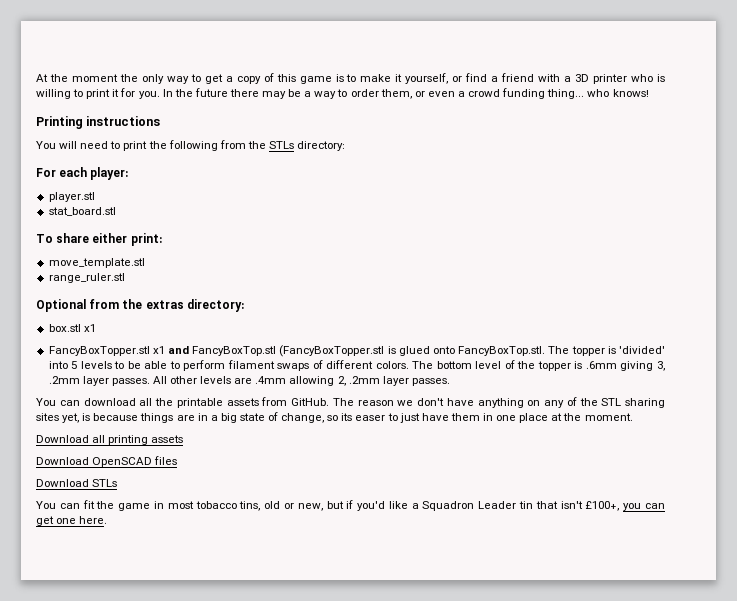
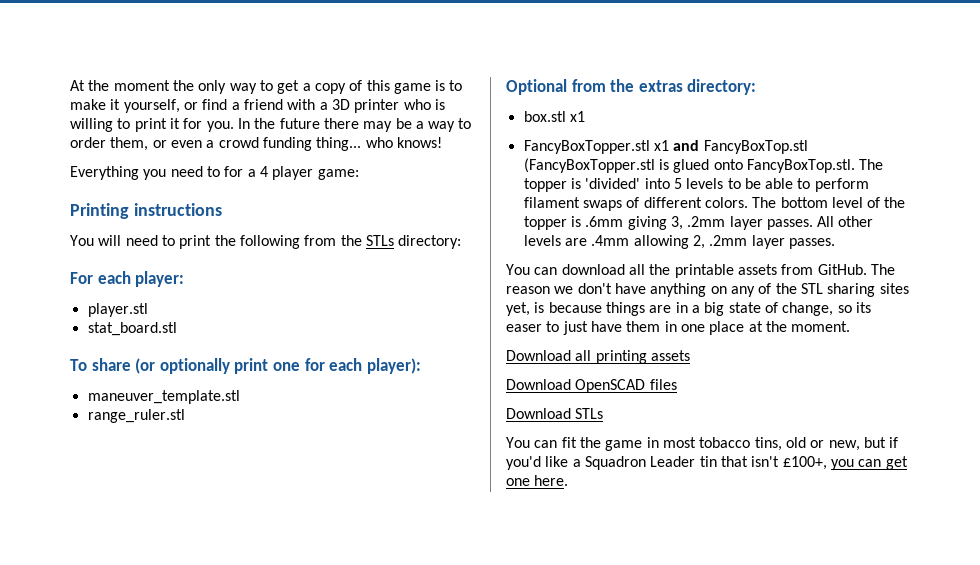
+ Everything you need to for a 4 player game:
- To share either print:
- move_template.stl
+ To share (or optionally print one for each player):
+ maneuver_template.stl

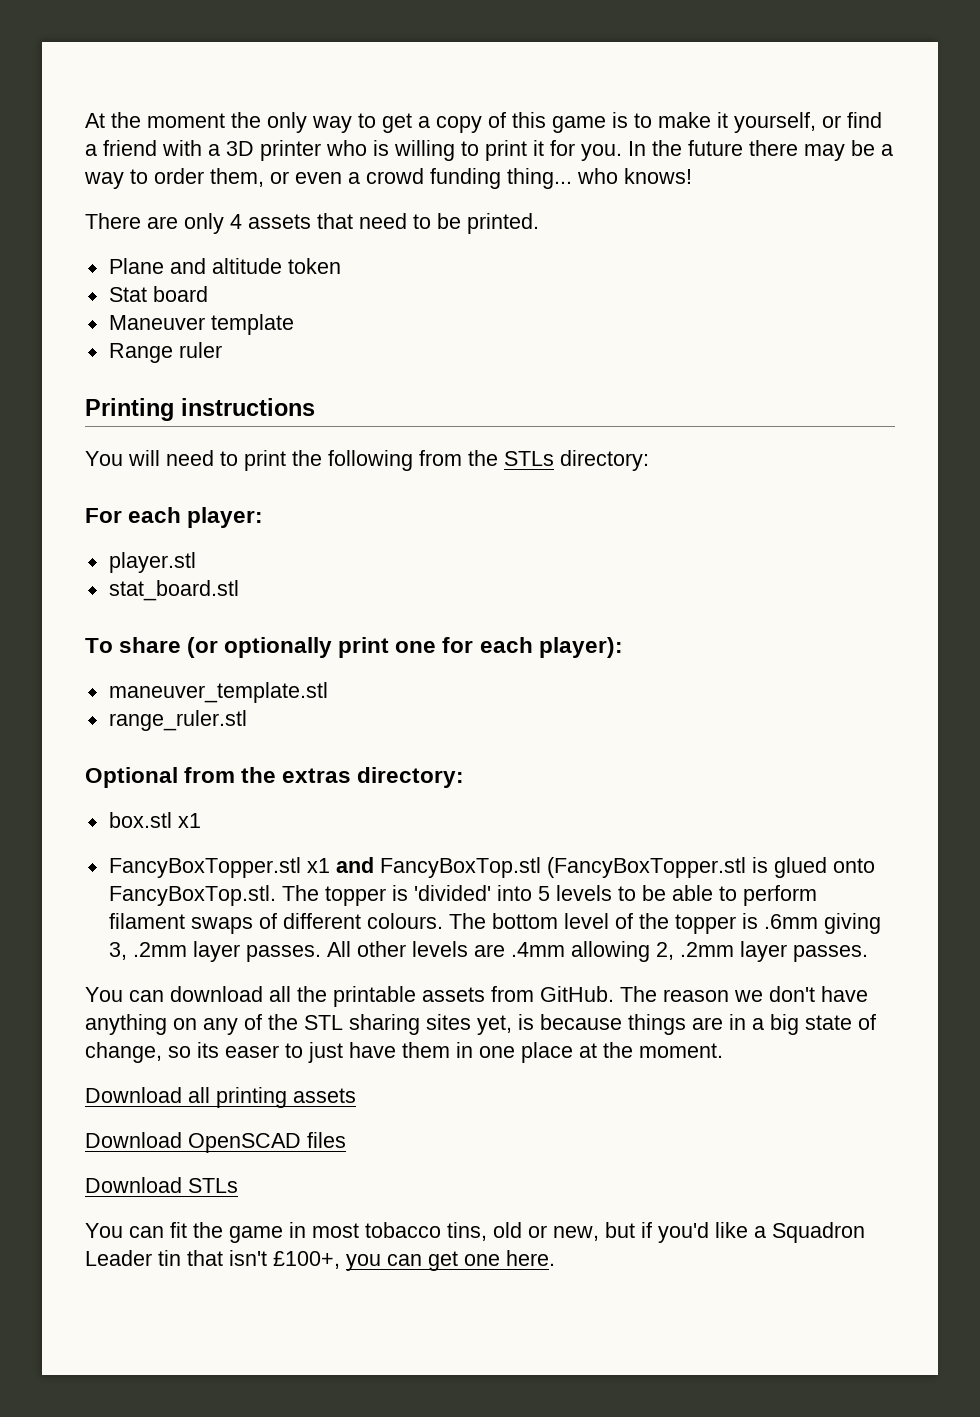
- Everything you need to for a 4 player game:
+ There are only 4 assets that need to be printed.
+ Plane and altitude token
+ Stat board
+ Maneuver template
+ Range ruler
- FancyBoxTopper.stl x1 and FancyBoxTop.stl (FancyBoxTopper.stl is glued onto FancyBoxTop.stl. The topper is 'divided' into 5 levels to be able to perform filament swaps of different colors.
+ FancyBoxTopper.stl x1 and FancyBoxTop.stl (FancyBoxTopper.stl is glued onto FancyBoxTop.stl. The topper is 'divided' into 5 levels to be able to perform filament swaps of different colours.

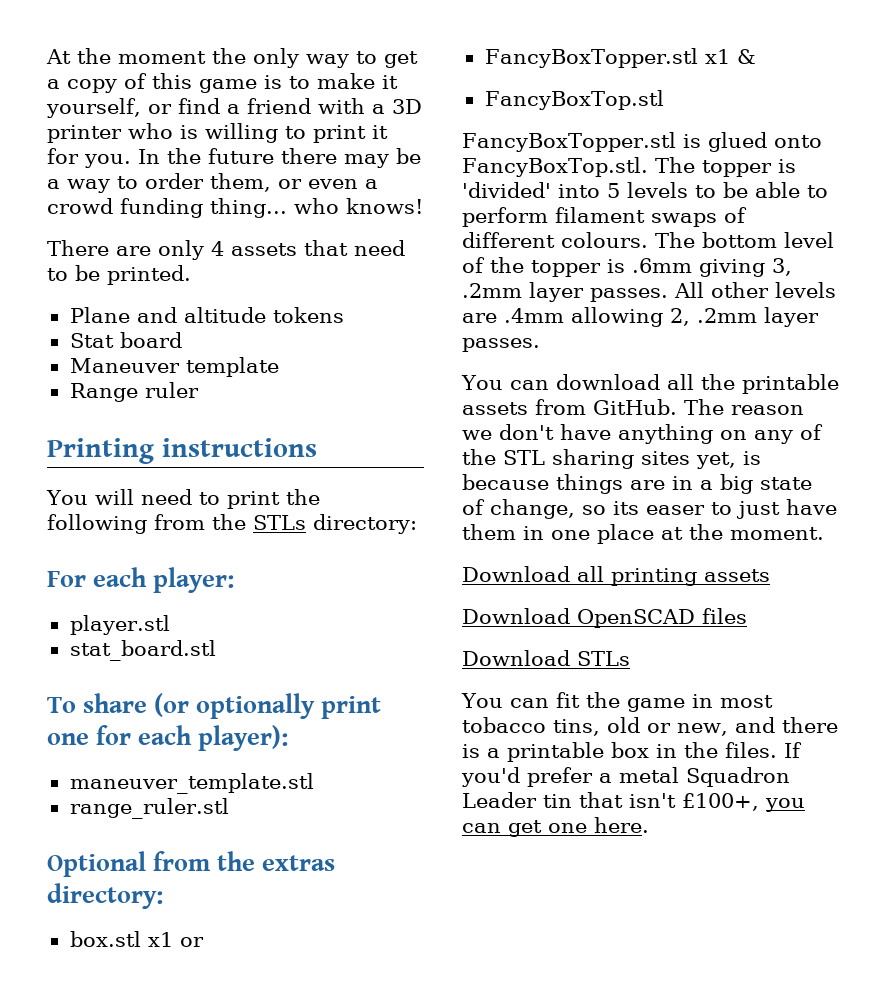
- Plane and altitude token
+ Plane and altitude tokens
- box.stl x1
+ box.stl x1 or
- FancyBoxTopper.stl x1 and FancyBoxTop.stl (FancyBoxTopper.stl is glued onto FancyBoxTop.stl. The topper is 'divided' into 5 levels to be able to perform filament swaps of different colours.
+ FancyBoxTopper.stl x1 &
+ FancyBoxTop.stl
+ FancyBoxTopper.stl is glued onto FancyBoxTop.stl. The topper is 'divided' into 5 levels to be able to perform filament swaps of different colours.
- You can fit the game in most tobacco tins, old or new, but if you'd like a Squadron Leader tin that isn't £100+, you can get one here.
+ You can fit the game in most tobacco tins, old or new, and there is a printable box in the files. If you'd prefer a metal Squadron Leader tin that isn't £100+, you can get one here.

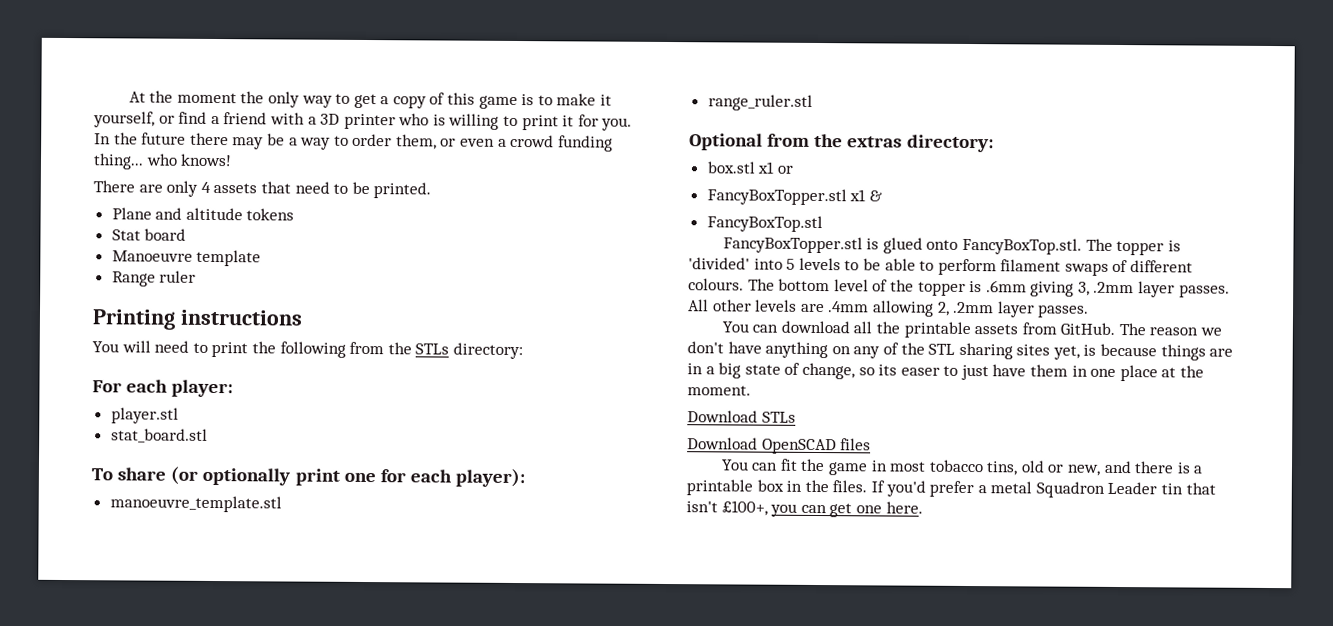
- Maneuver template
+ Manoeuvre template
- maneuver_template.stl
+ manoeuvre_template.stl
- Download all printing assets
+ Download STLs
- Download STLs

